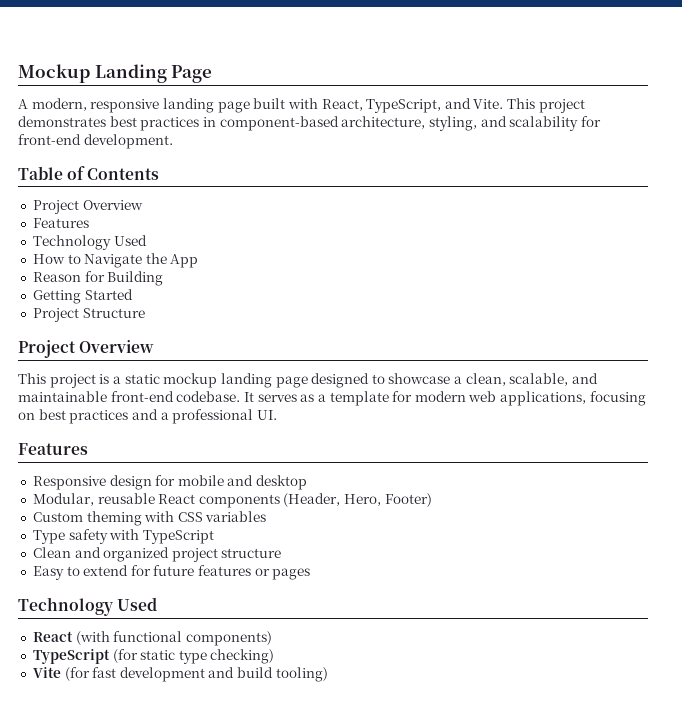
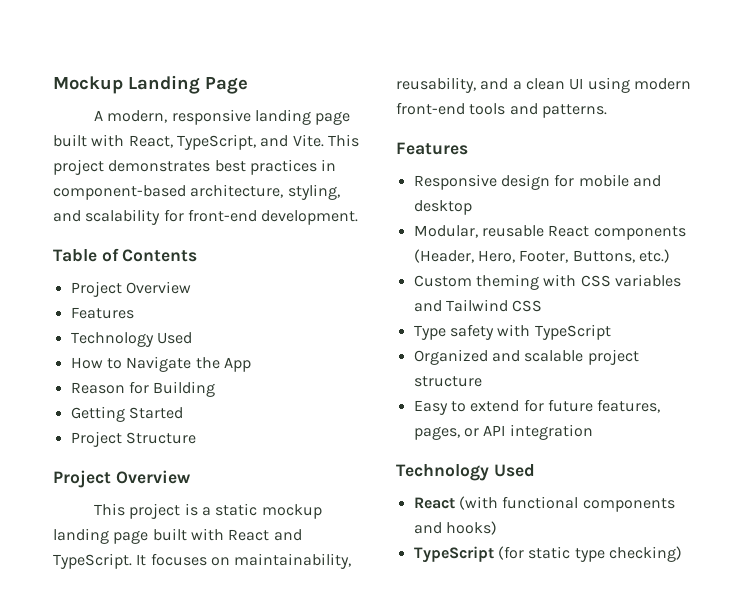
- This project is a static mockup landing page designed to showcase a clean, scalable, and maintainable front-end codebase. It serves as a template for modern web applications, focusing on best practices and a professional UI.
+ This project is a static mockup landing page built with React and TypeScript. It focuses on maintainability, reusability, and a clean UI using modern front-end tools and patterns.
- Modular, reusable React components (Header, Hero, Footer)
+ Modular, reusable React components (Header, Hero, Footer, Buttons, etc.)
- Custom theming with CSS variables
+ Custom theming with CSS variables and Tailwind CSS
- Clean and organized project structure
+ Organized and scalable project structure
- Easy to extend for future features or pages
+ Easy to extend for future features, pages, or API integration
- React (with functional components)
+ React (with functional components and hooks)
- Vite (for fast development and build tooling)

